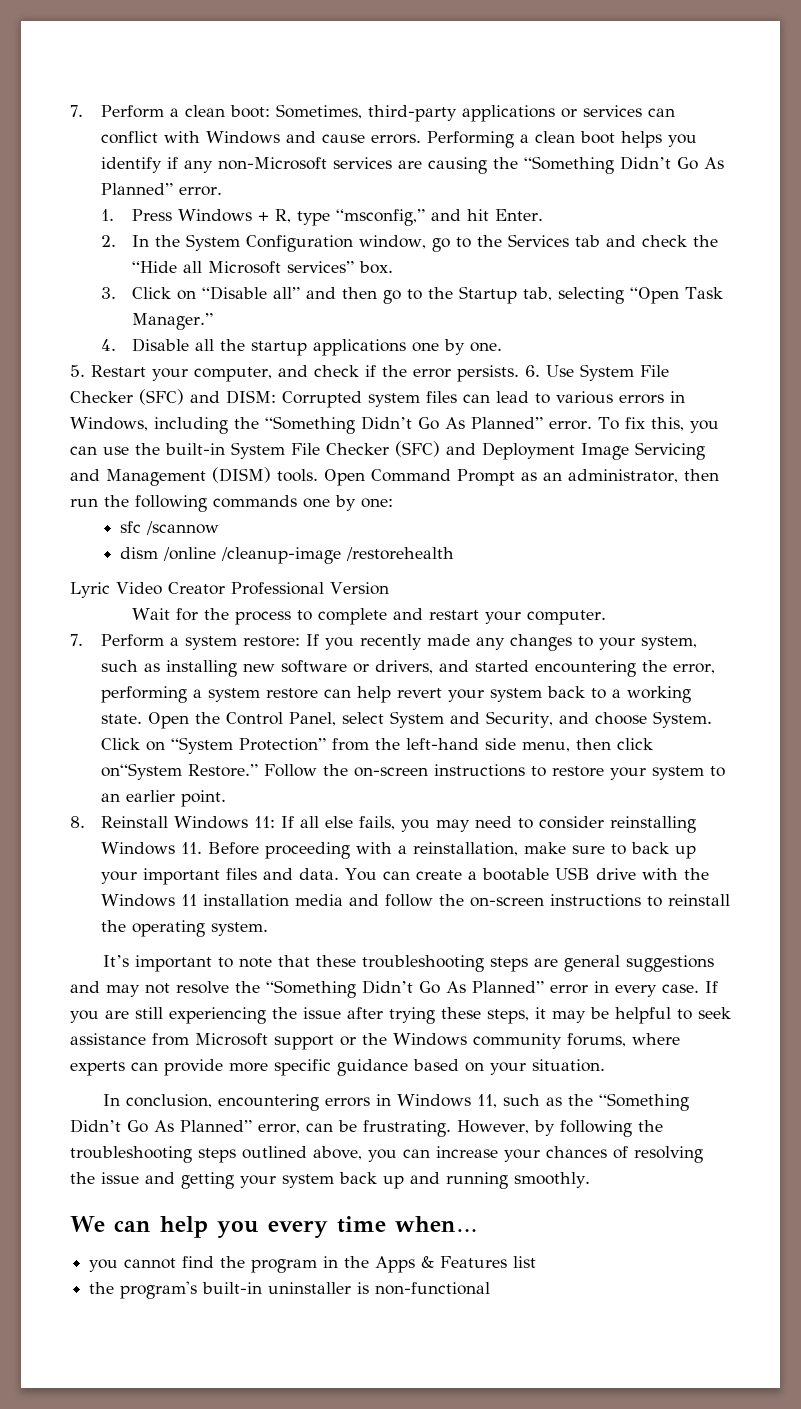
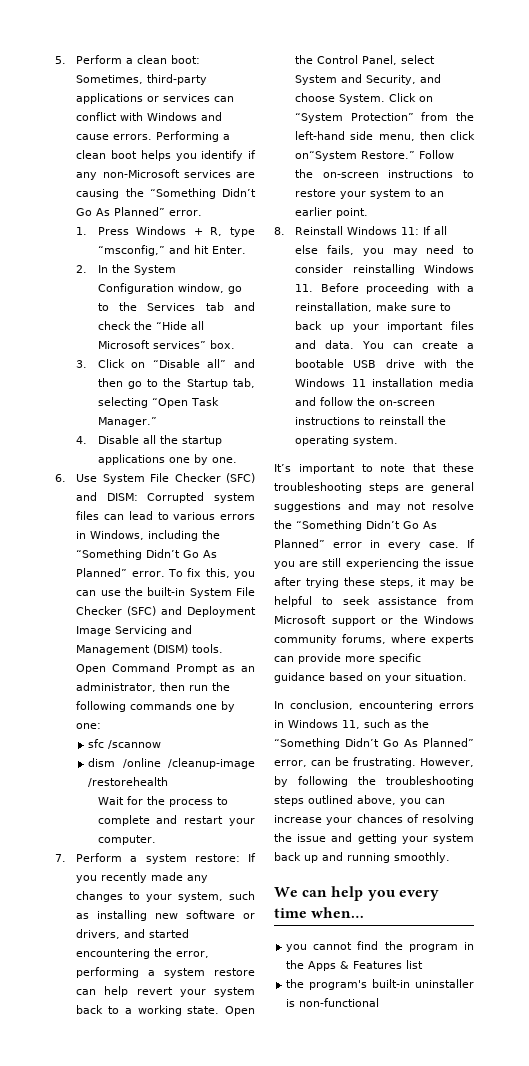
- 7. Perform a clean boot: Sometimes, third-party applications or services can conflict with Windows and cause errors.
+ 5. Perform a clean boot: Sometimes, third-party applications or services can conflict with Windows and cause errors.
- 5. Restart your computer, and check if the error persists.
- Lyric Video Creator Professional Version

